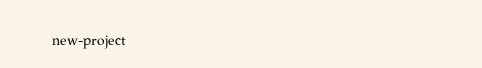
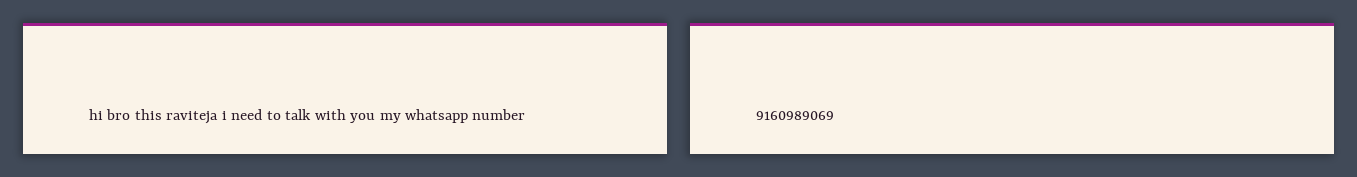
- new-project
+ hi bro this raviteja i need to talk with you my whatsapp number 9160989069

